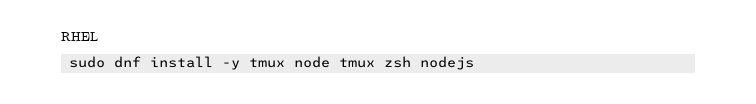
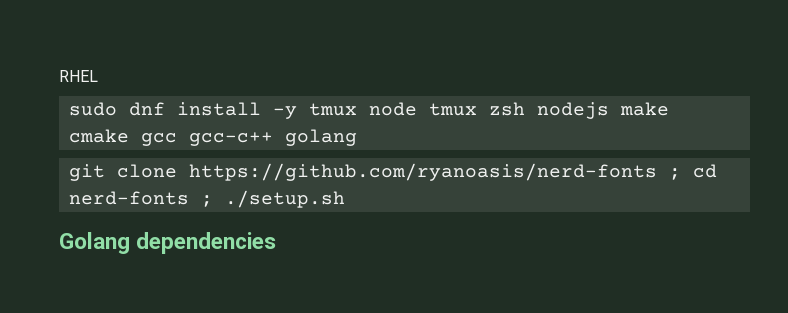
- sudo dnf install -y tmux node tmux zsh nodejs
+ sudo dnf install -y tmux node tmux zsh nodejs make cmake gcc gcc-c++ golang
+ git clone https://github.com/ryanoasis/nerd-fonts ; cd nerd-fonts ; ./setup.sh
+ Golang dependencies

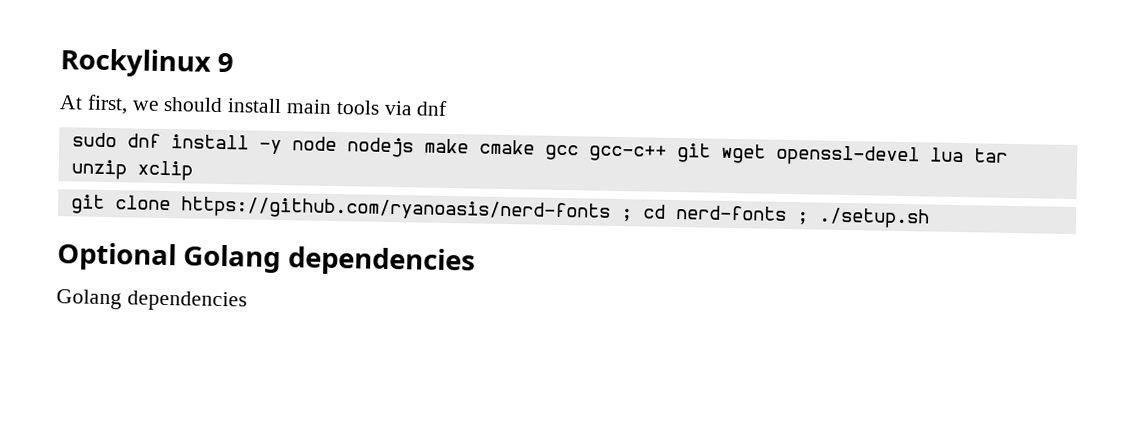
- RHEL
+ Rockylinux 9
+ At first, we should install main tools via dnf
- sudo dnf install -y tmux node tmux zsh nodejs make cmake gcc gcc-c++ golang
+ sudo dnf install -y node nodejs make cmake gcc gcc-c++ git wget openssl-devel lua tar unzip xclip
+ Optional Golang dependencies

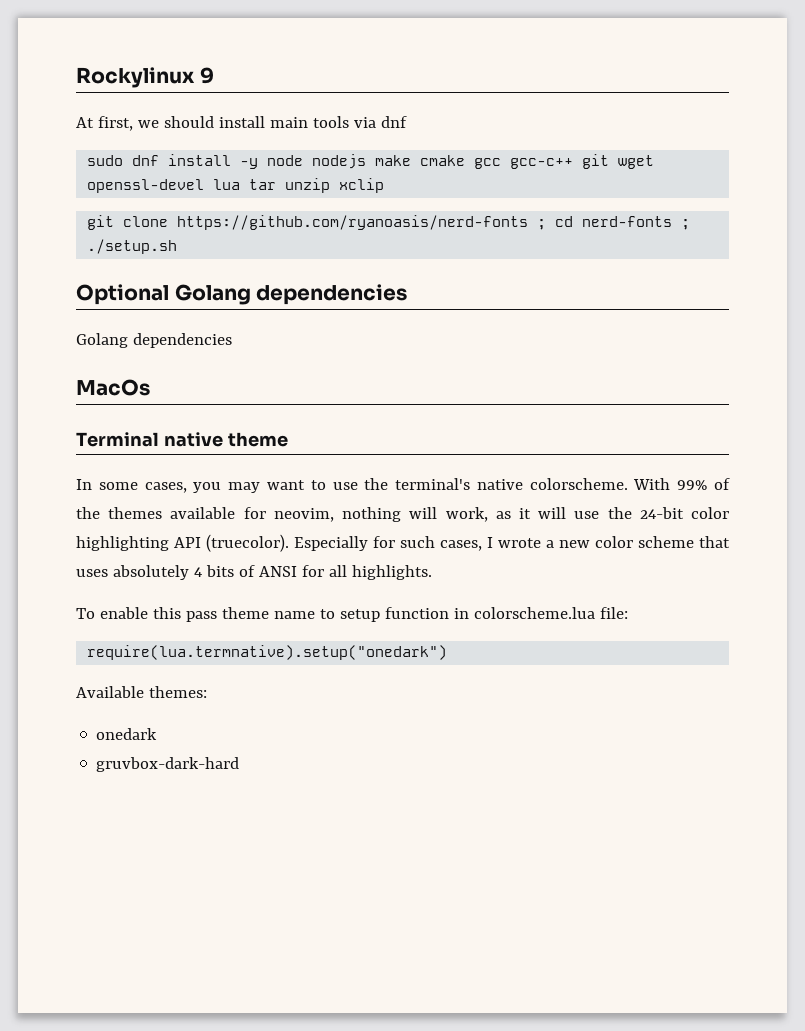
+ MacOs
+ Terminal native theme
+ In some cases, you may want to use the terminal's native colorscheme. With 99% of the themes available for neovim, nothing will work, as it will use the 24-bit color highlighting API (truecolor). Especially for such cases, I wrote a new color scheme that uses absolutely 4 bits of ANSI for all highlights.
+ To enable this pass theme name to setup function in colorscheme.lua file:
+ require(lua.termnative).setup("onedark")
+ Available themes:
+ onedark
+ gruvbox-dark-hard

